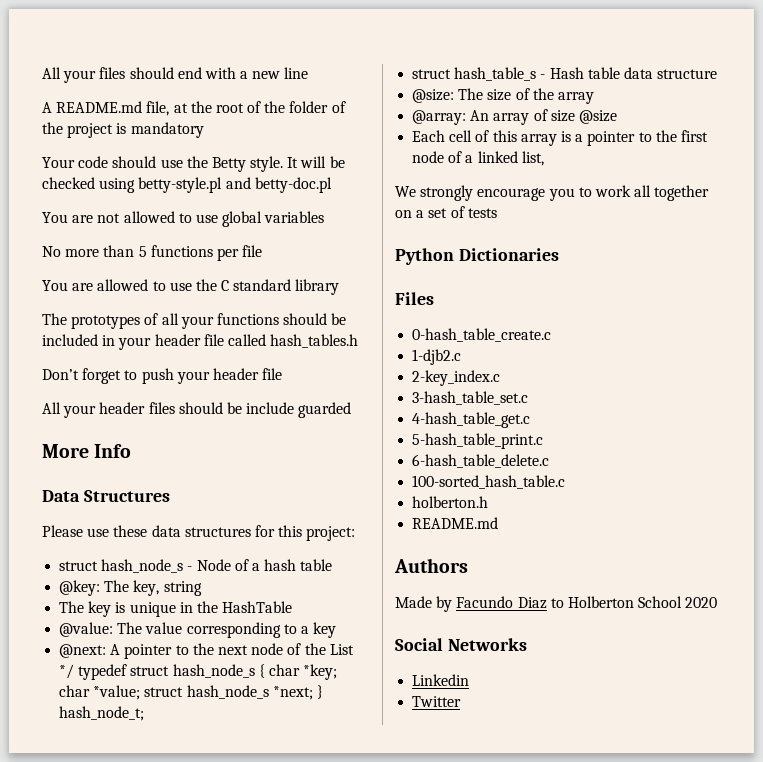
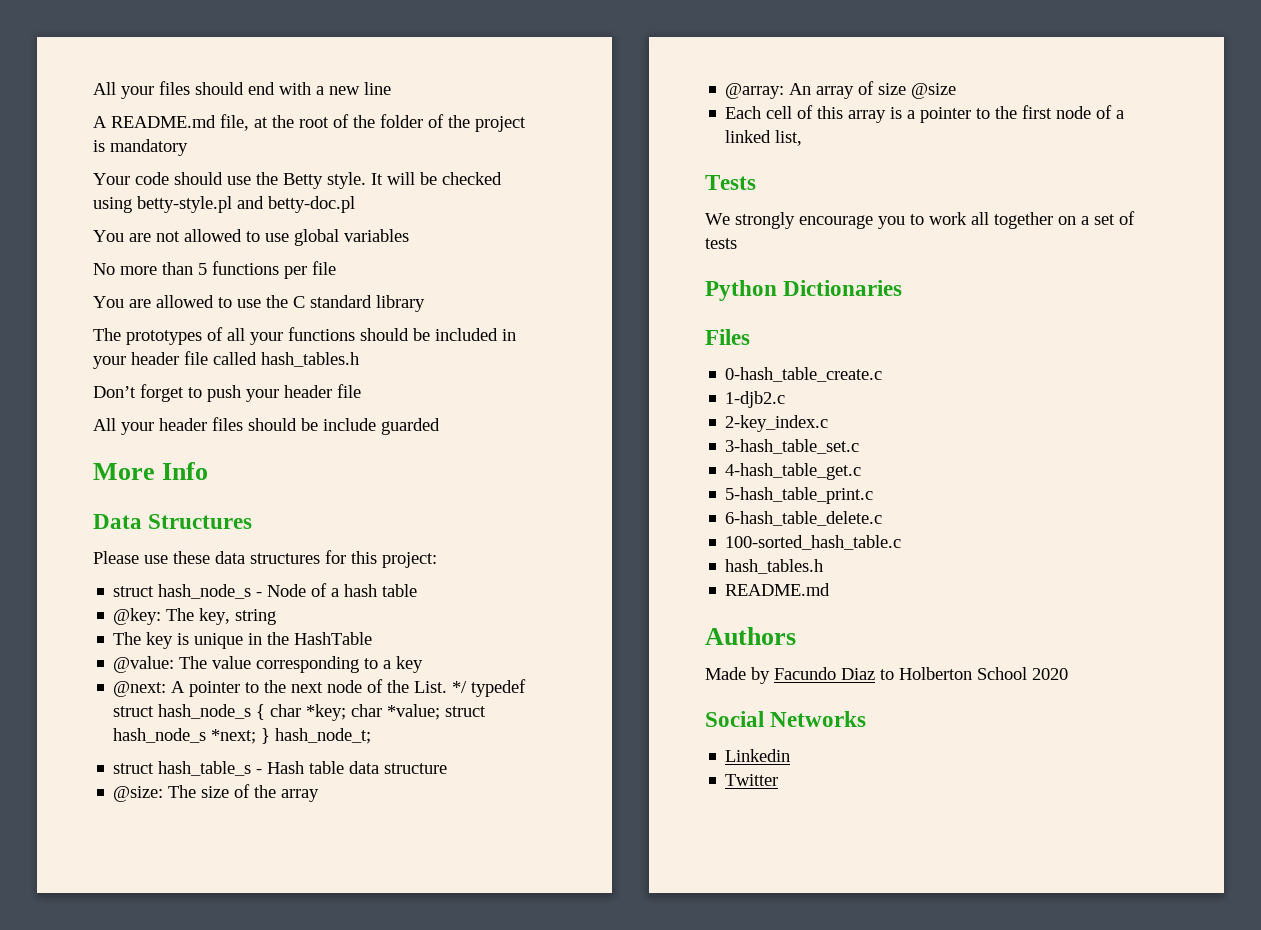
- @next: A pointer to the next node of the List */ typedef struct hash_node_s { char *key; char *value; struct hash_node_s *next; } hash_node_t;
+ @next: A pointer to the next node of the List. */ typedef struct hash_node_s { char *key; char *value; struct hash_node_s *next; } hash_node_t;
+ Tests
  100-sorted_hash_table.c
- holberton.h
+ hash_tables.h

